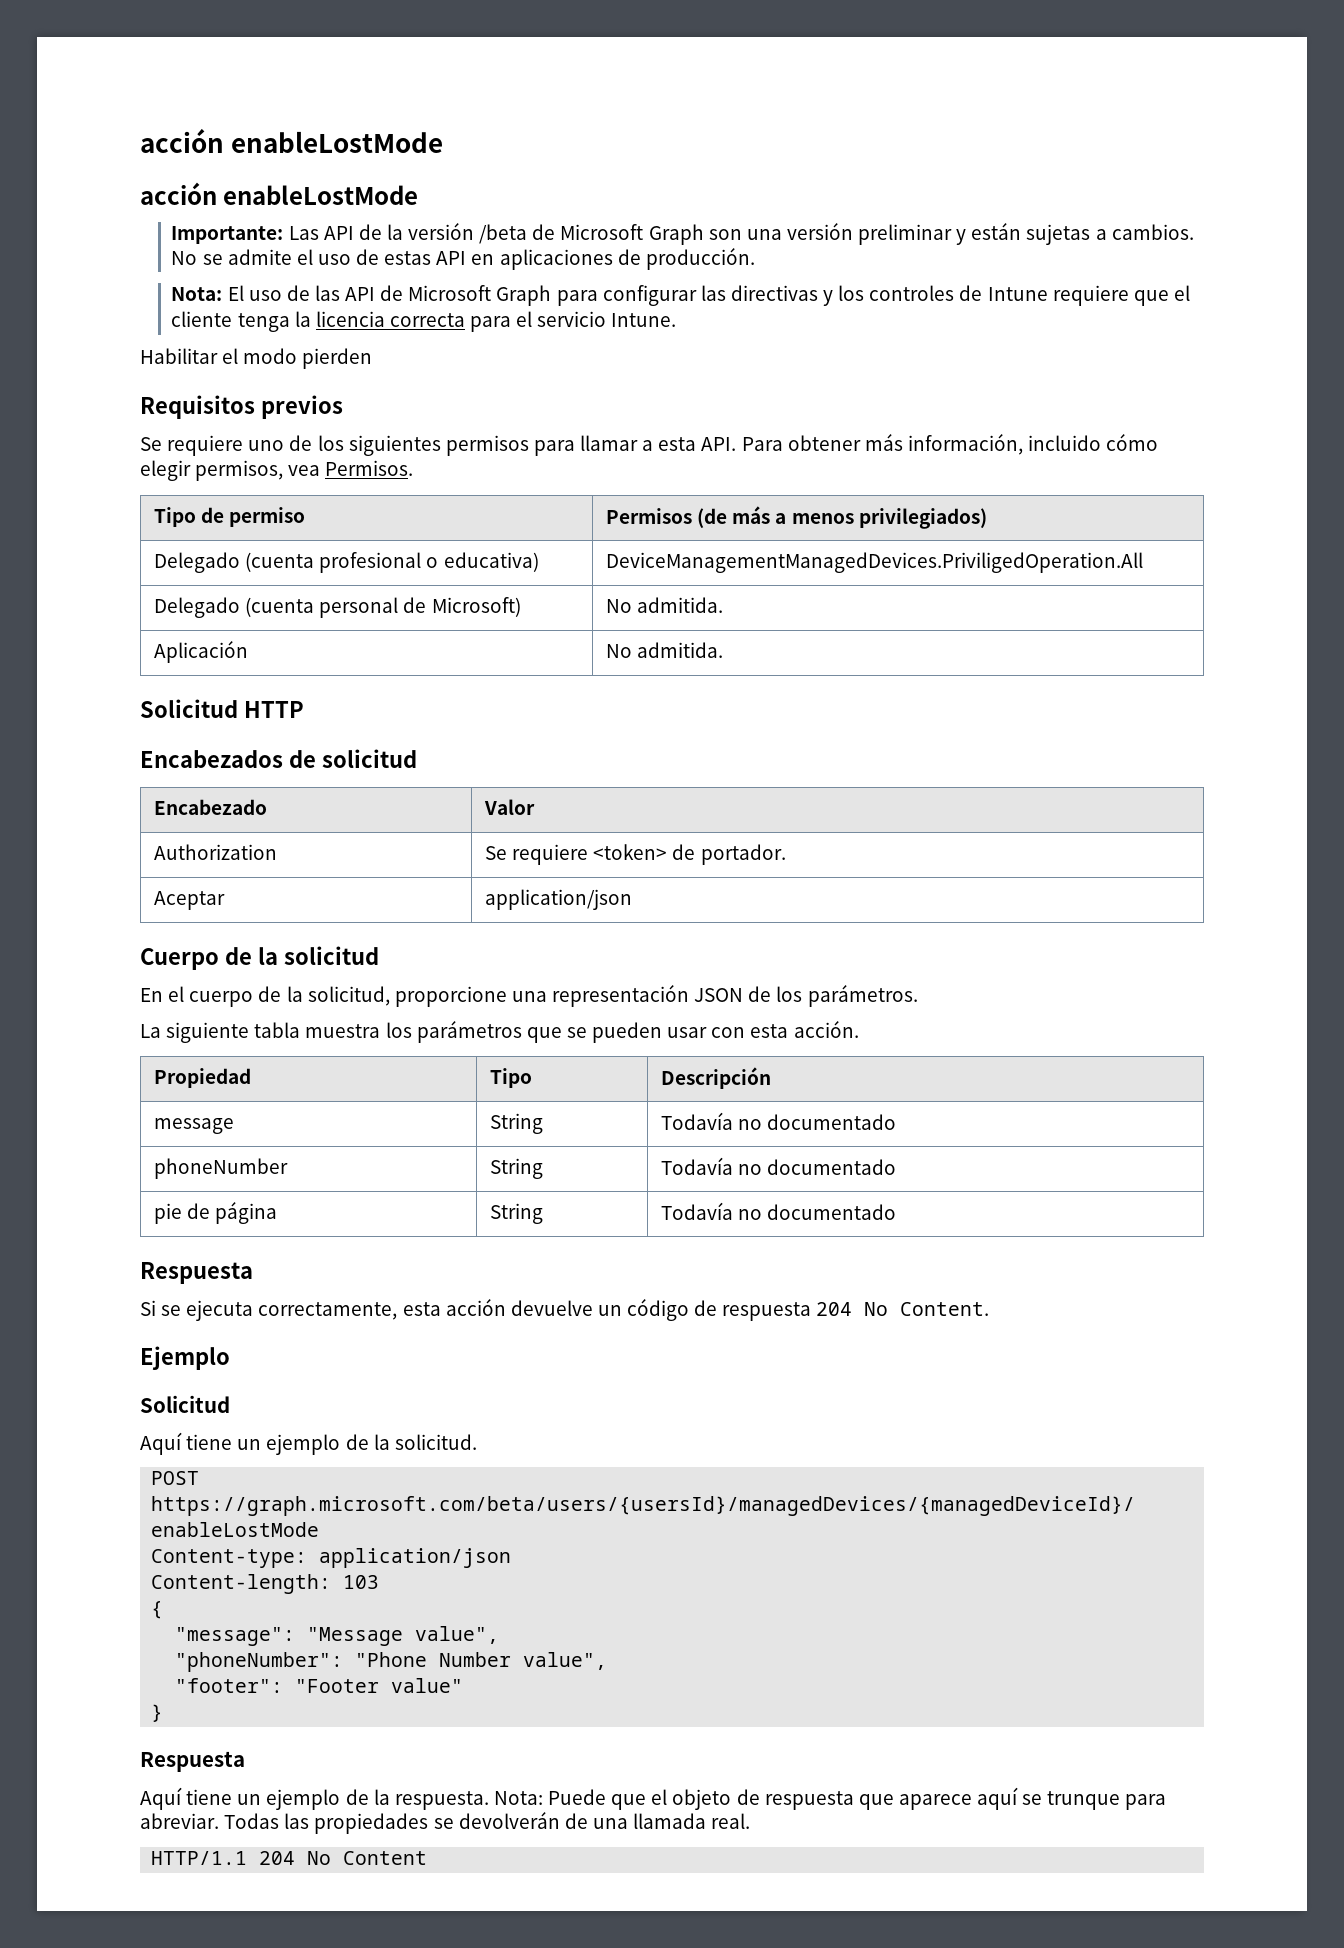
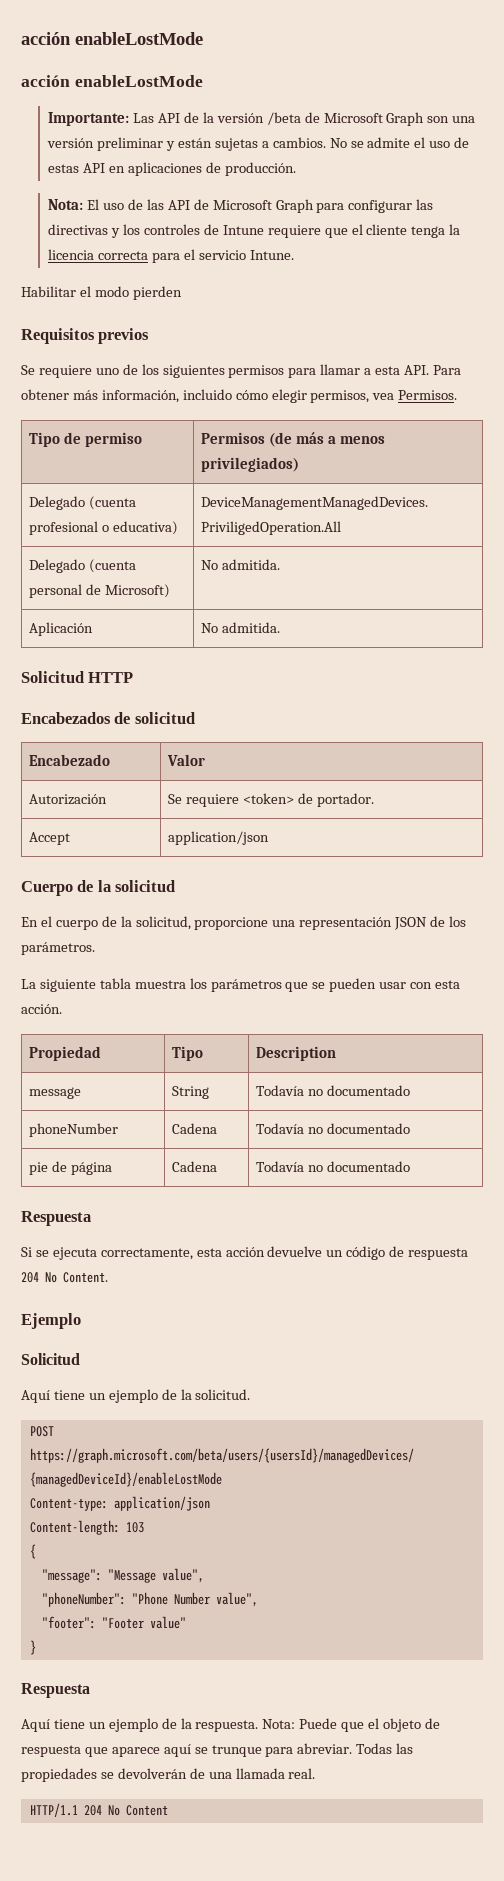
- Authorization | Se requiere <token> de portador.
+ Autorización | Se requiere <token> de portador.
- Aceptar | application/json
+ Accept | application/json
- Propiedad | Tipo | Descripción
+ Propiedad | Tipo | Description
- phoneNumber | String | Todavía no documentado
+ phoneNumber | Cadena | Todavía no documentado
- pie de página | String | Todavía no documentado
+ pie de página | Cadena | Todavía no documentado

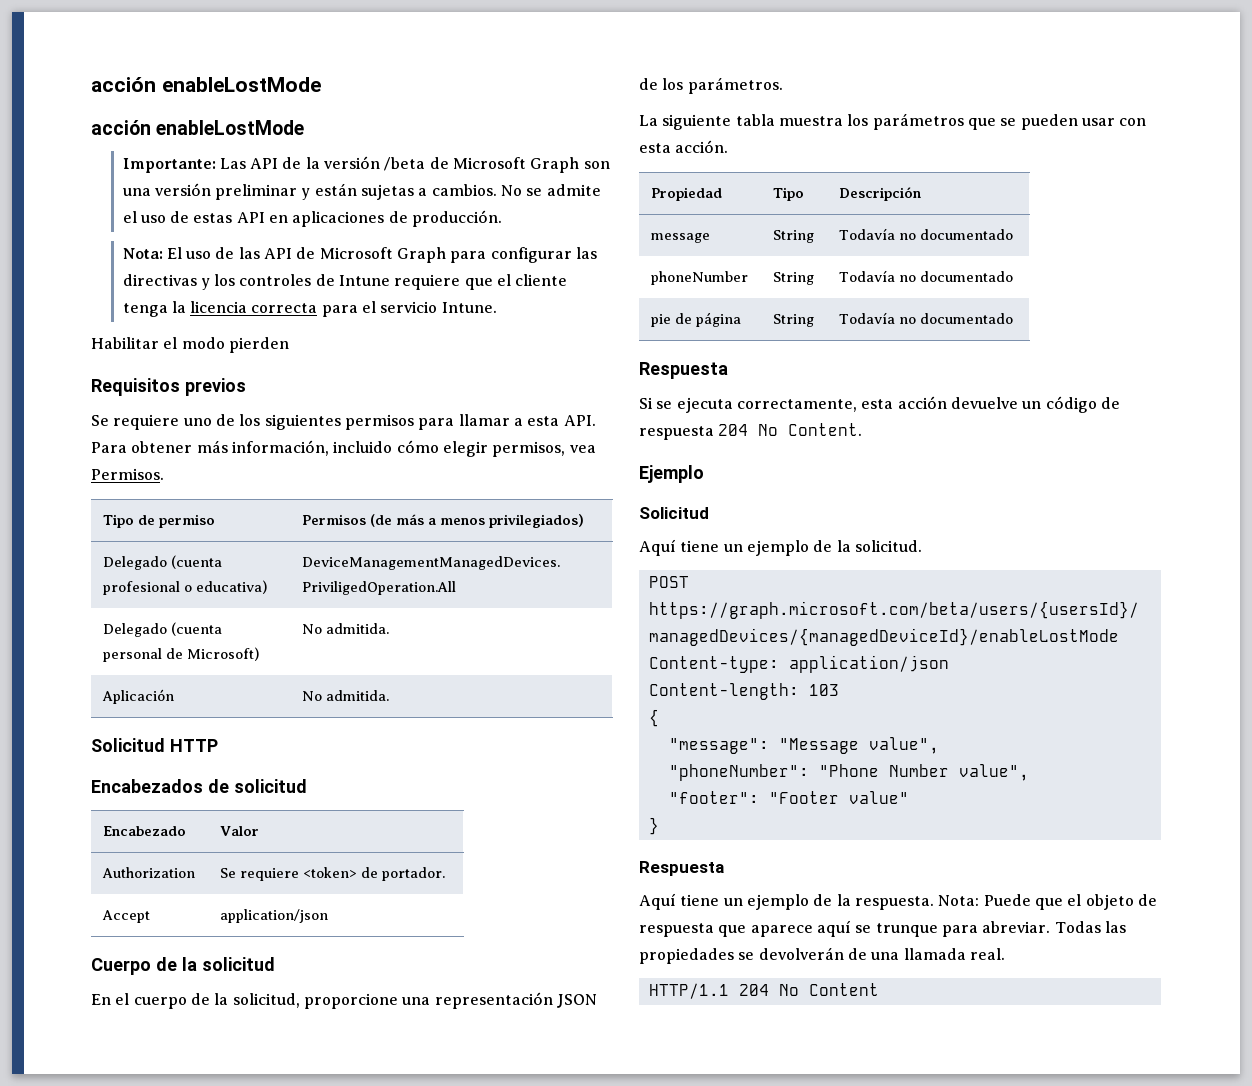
- Autorización | Se requiere <token> de portador.
+ Authorization | Se requiere <token> de portador.
- Propiedad | Tipo | Description
+ Propiedad | Tipo | Descripción
- phoneNumber | Cadena | Todavía no documentado
+ phoneNumber | String | Todavía no documentado
- pie de página | Cadena | Todavía no documentado
+ pie de página | String | Todavía no documentado

